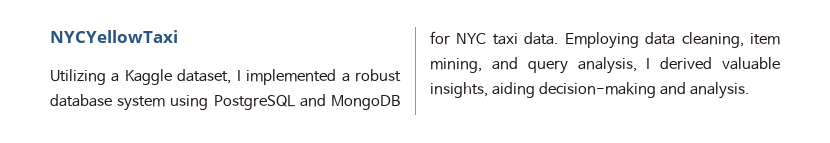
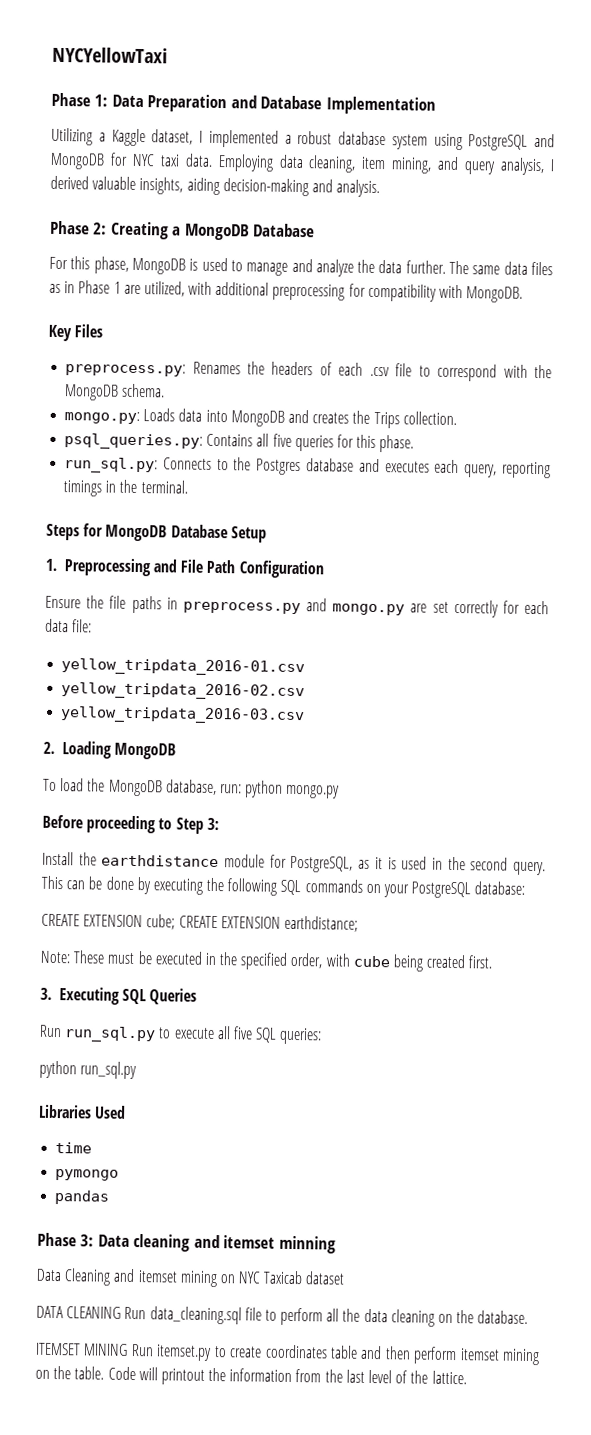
+ Phase 1: Data Preparation and Database Implementation
+ Phase 2: Creating a MongoDB Database
+ For this phase, MongoDB is used to manage and analyze the data further. The same data files as in Phase 1 are utilized, with additional preprocessing for compatibility with MongoDB.
+ Key Files
+ preprocess.py: Renames the headers of each .csv file to correspond with the MongoDB schema.
+ mongo.py: Loads data into MongoDB and creates the Trips collection.
+ psql_queries.py: Contains all five queries for this phase.
+ run_sql.py: Connects to the Postgres database and executes each query, reporting timings in the terminal.
+ Steps for MongoDB Database Setup
+ 1. Preprocessing and File Path Configuration
+ Ensure the file paths in preprocess.py and mongo.py are set correctly for each data file:
+ yellow_tripdata_2016-01.csv
+ yellow_tripdata_2016-02.csv
+ yellow_tripdata_2016-03.csv
+ 2. Loading MongoDB
+ To load the MongoDB database, run: python mongo.py
+ Before proceeding to Step 3:
+ Install the earthdistance module for PostgreSQL, as it is used in the second query. This can be done by executing the following SQL commands on your PostgreSQL database:
+ CREATE EXTENSION cube; CREATE EXTENSION earthdistance;
+ Note: These must be executed in the specified order, with cube being created first.
+ 3. Executing SQL Queries
+ Run run_sql.py to execute all five SQL queries:
+ python run_sql.py
+ Libraries Used
+ time
+ pymongo
+ pandas
+ Phase 3: Data cleaning and itemset minning
+ Data Cleaning and itemset mining on NYC Taxicab dataset
+ DATA CLEANING Run data_cleaning.sql file to perform all the data cleaning on the database.
+ ITEMSET MINING Run itemset.py to create coordinates table and then perform itemset mining on the table. Code will printout the information from the last level of the lattice.

